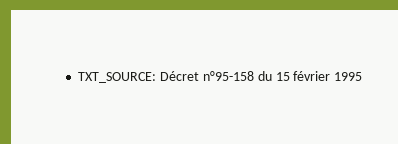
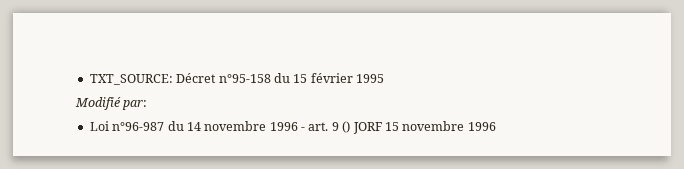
+ Modifié par:
+ Loi n°96-987 du 14 novembre 1996 - art. 9 () JORF 15 novembre 1996

